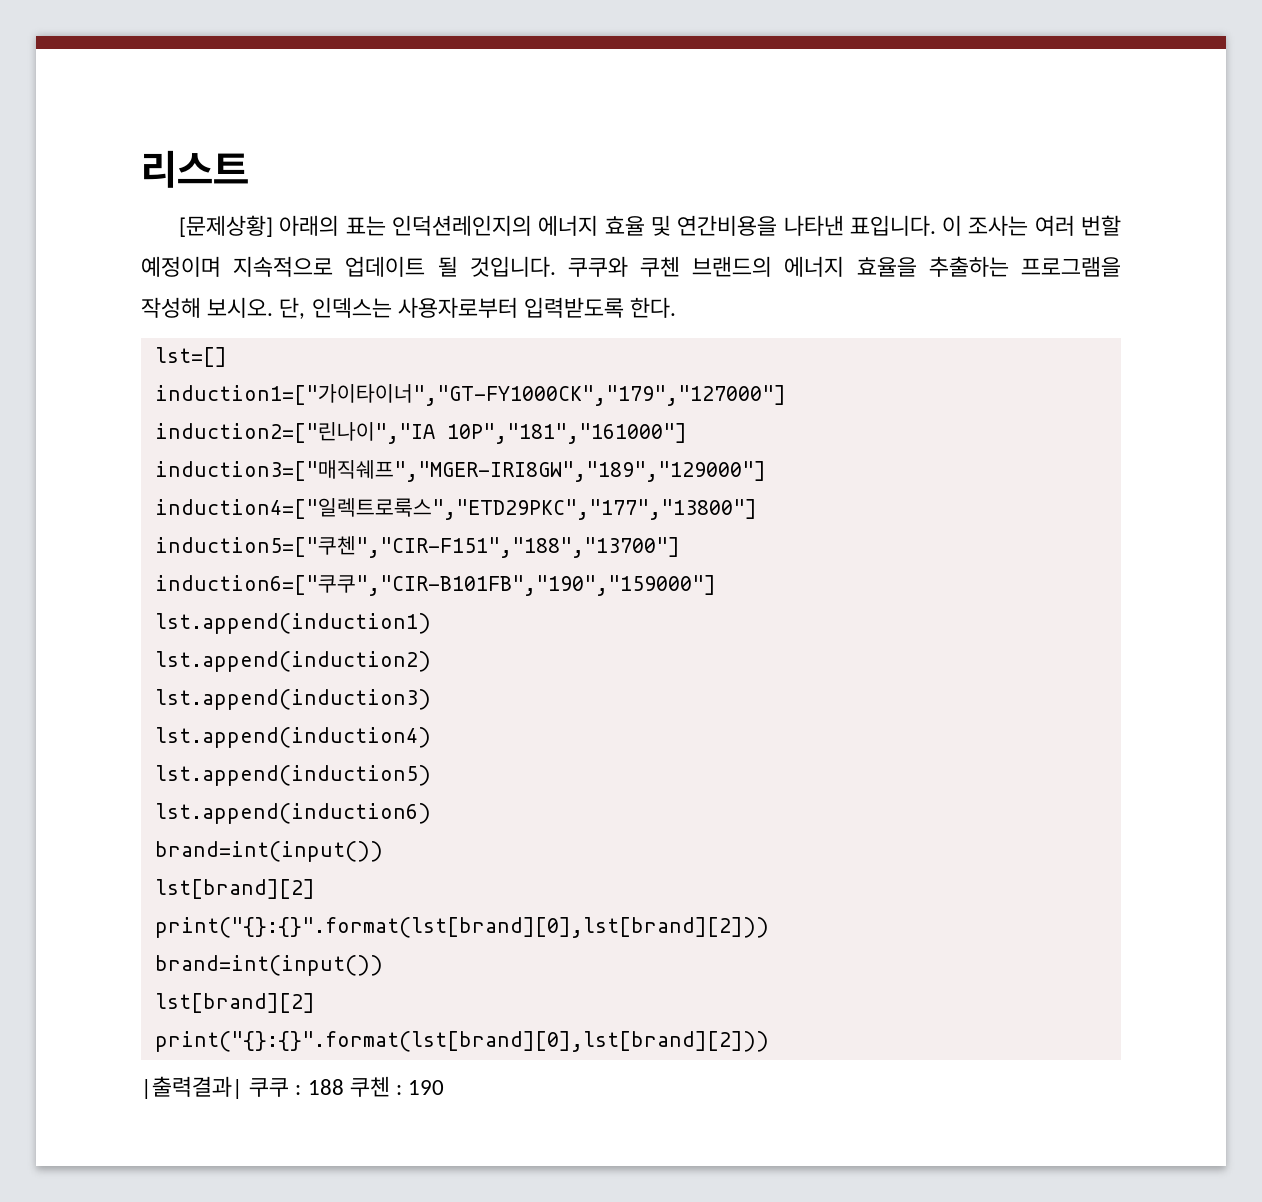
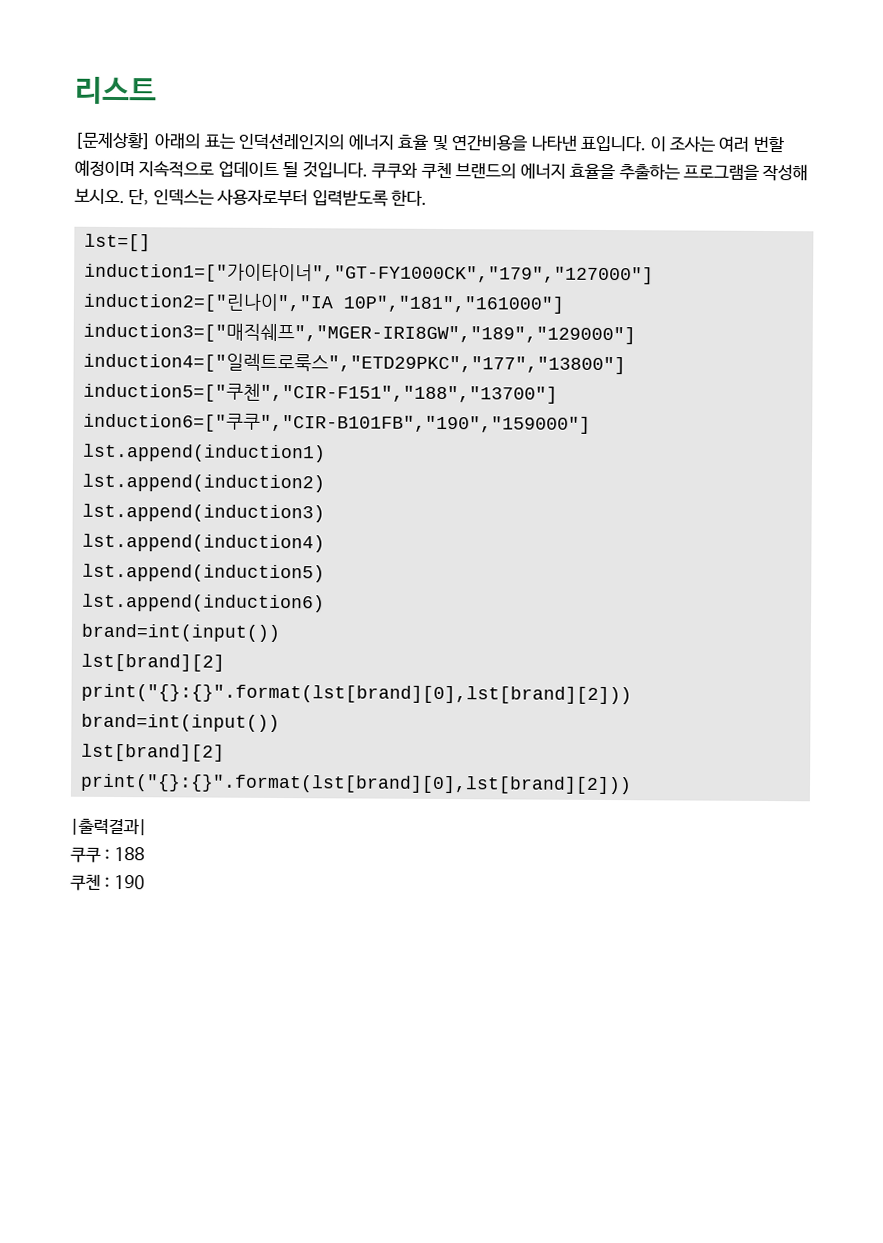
- |출력결과| 쿠쿠 : 188 쿠첸 : 190
+ |출력결과|
+ 쿠쿠 : 188
+ 쿠첸 : 190

